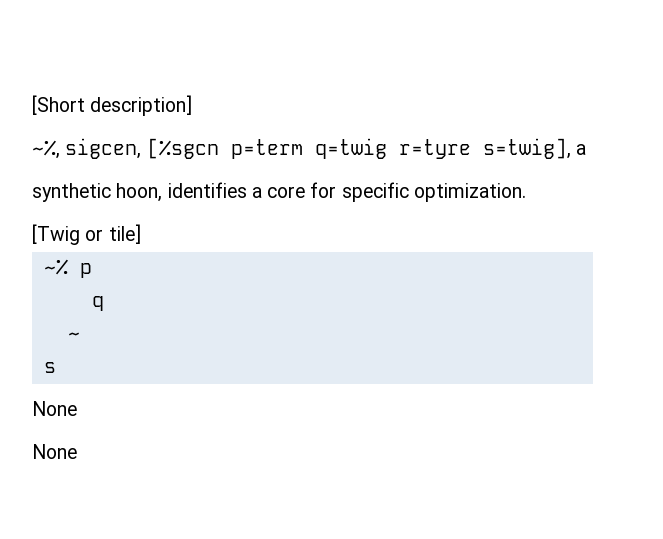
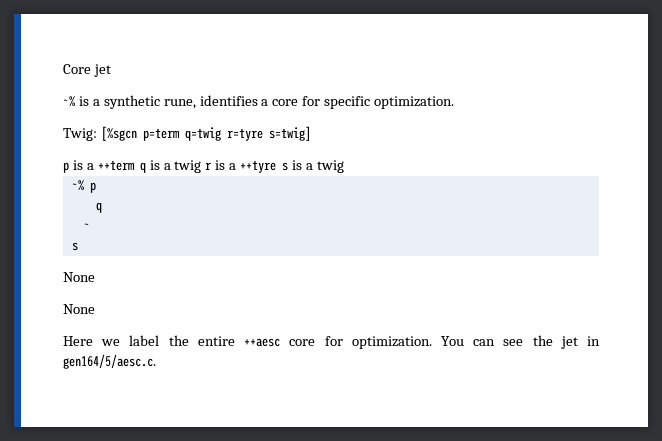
- [Short description]
- ~%, sigcen, [%sgcn p=term q=twig r=tyre s=twig], a
- synthetic hoon, identifies a core for specific optimization.
+ Core jet
+ ~% is a synthetic rune, identifies a core for specific optimization.
- [Twig or tile]
+ Twig: [%sgcn p=term q=twig r=tyre s=twig]
+ p is a ++term q is a twig r is a ++tyre s is a twig
+ Here we label the entire ++aesc core for optimization. You can see the jet in gen164/5/aesc.c.

